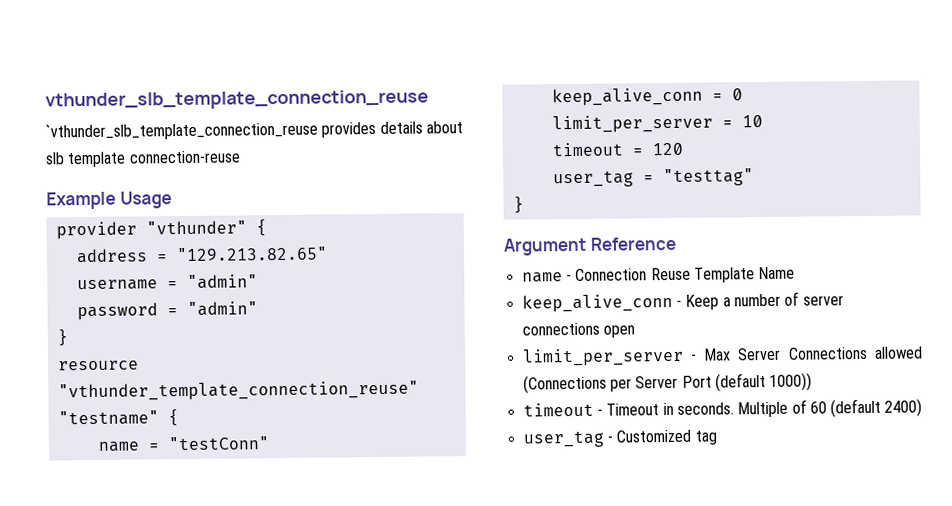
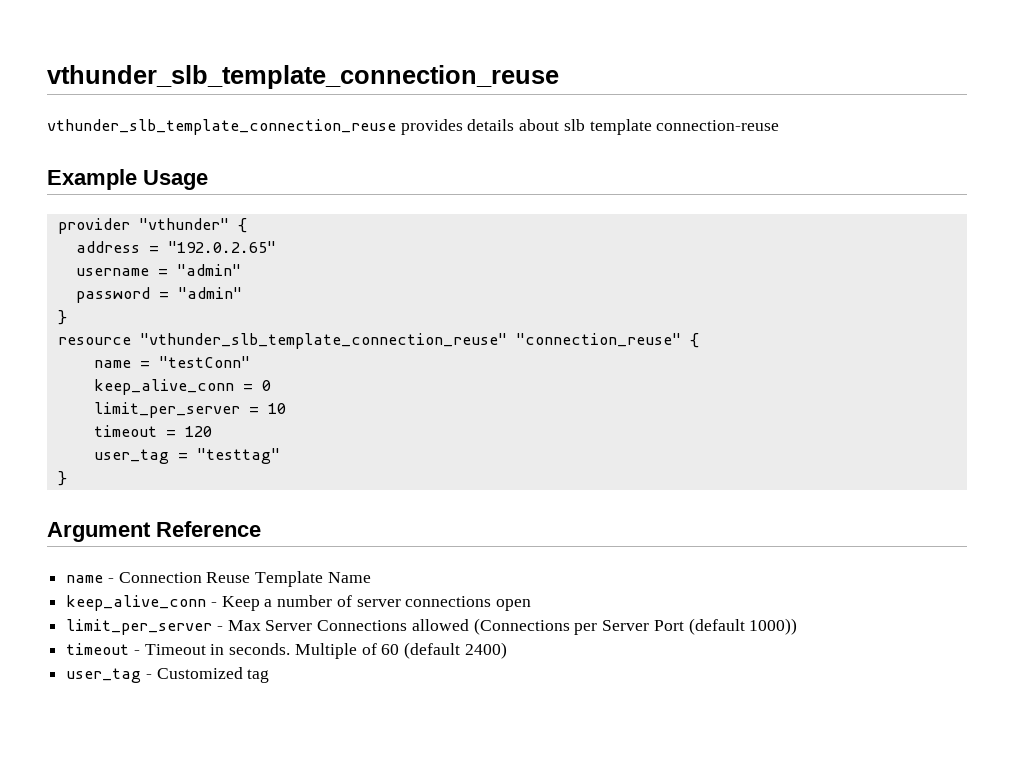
- `vthunder_slb_template_connection_reuse provides details about slb template connection-reuse
+ vthunder_slb_template_connection_reuse provides details about slb template connection-reuse
- address = "129.213.82.65"
+ address = "192.0.2.65"
- resource "vthunder_template_connection_reuse" "testname" {
+ resource "vthunder_slb_template_connection_reuse" "connection_reuse" {

